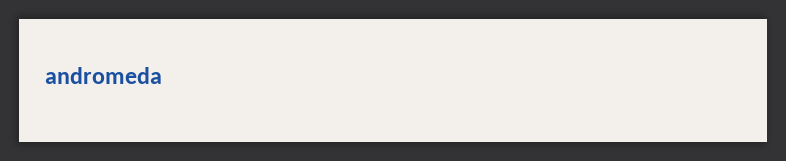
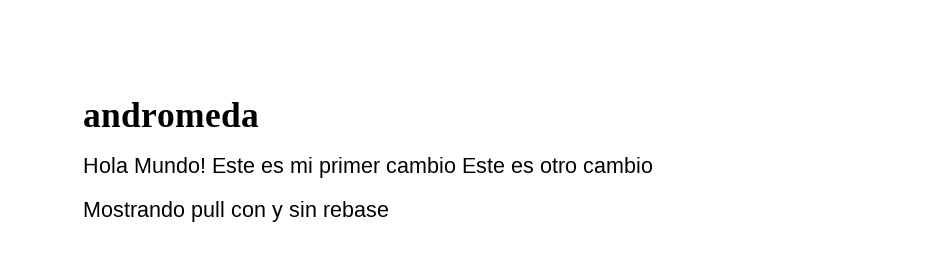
+ Hola Mundo! Este es mi primer cambio Este es otro cambio
+ Mostrando pull con y sin rebase

